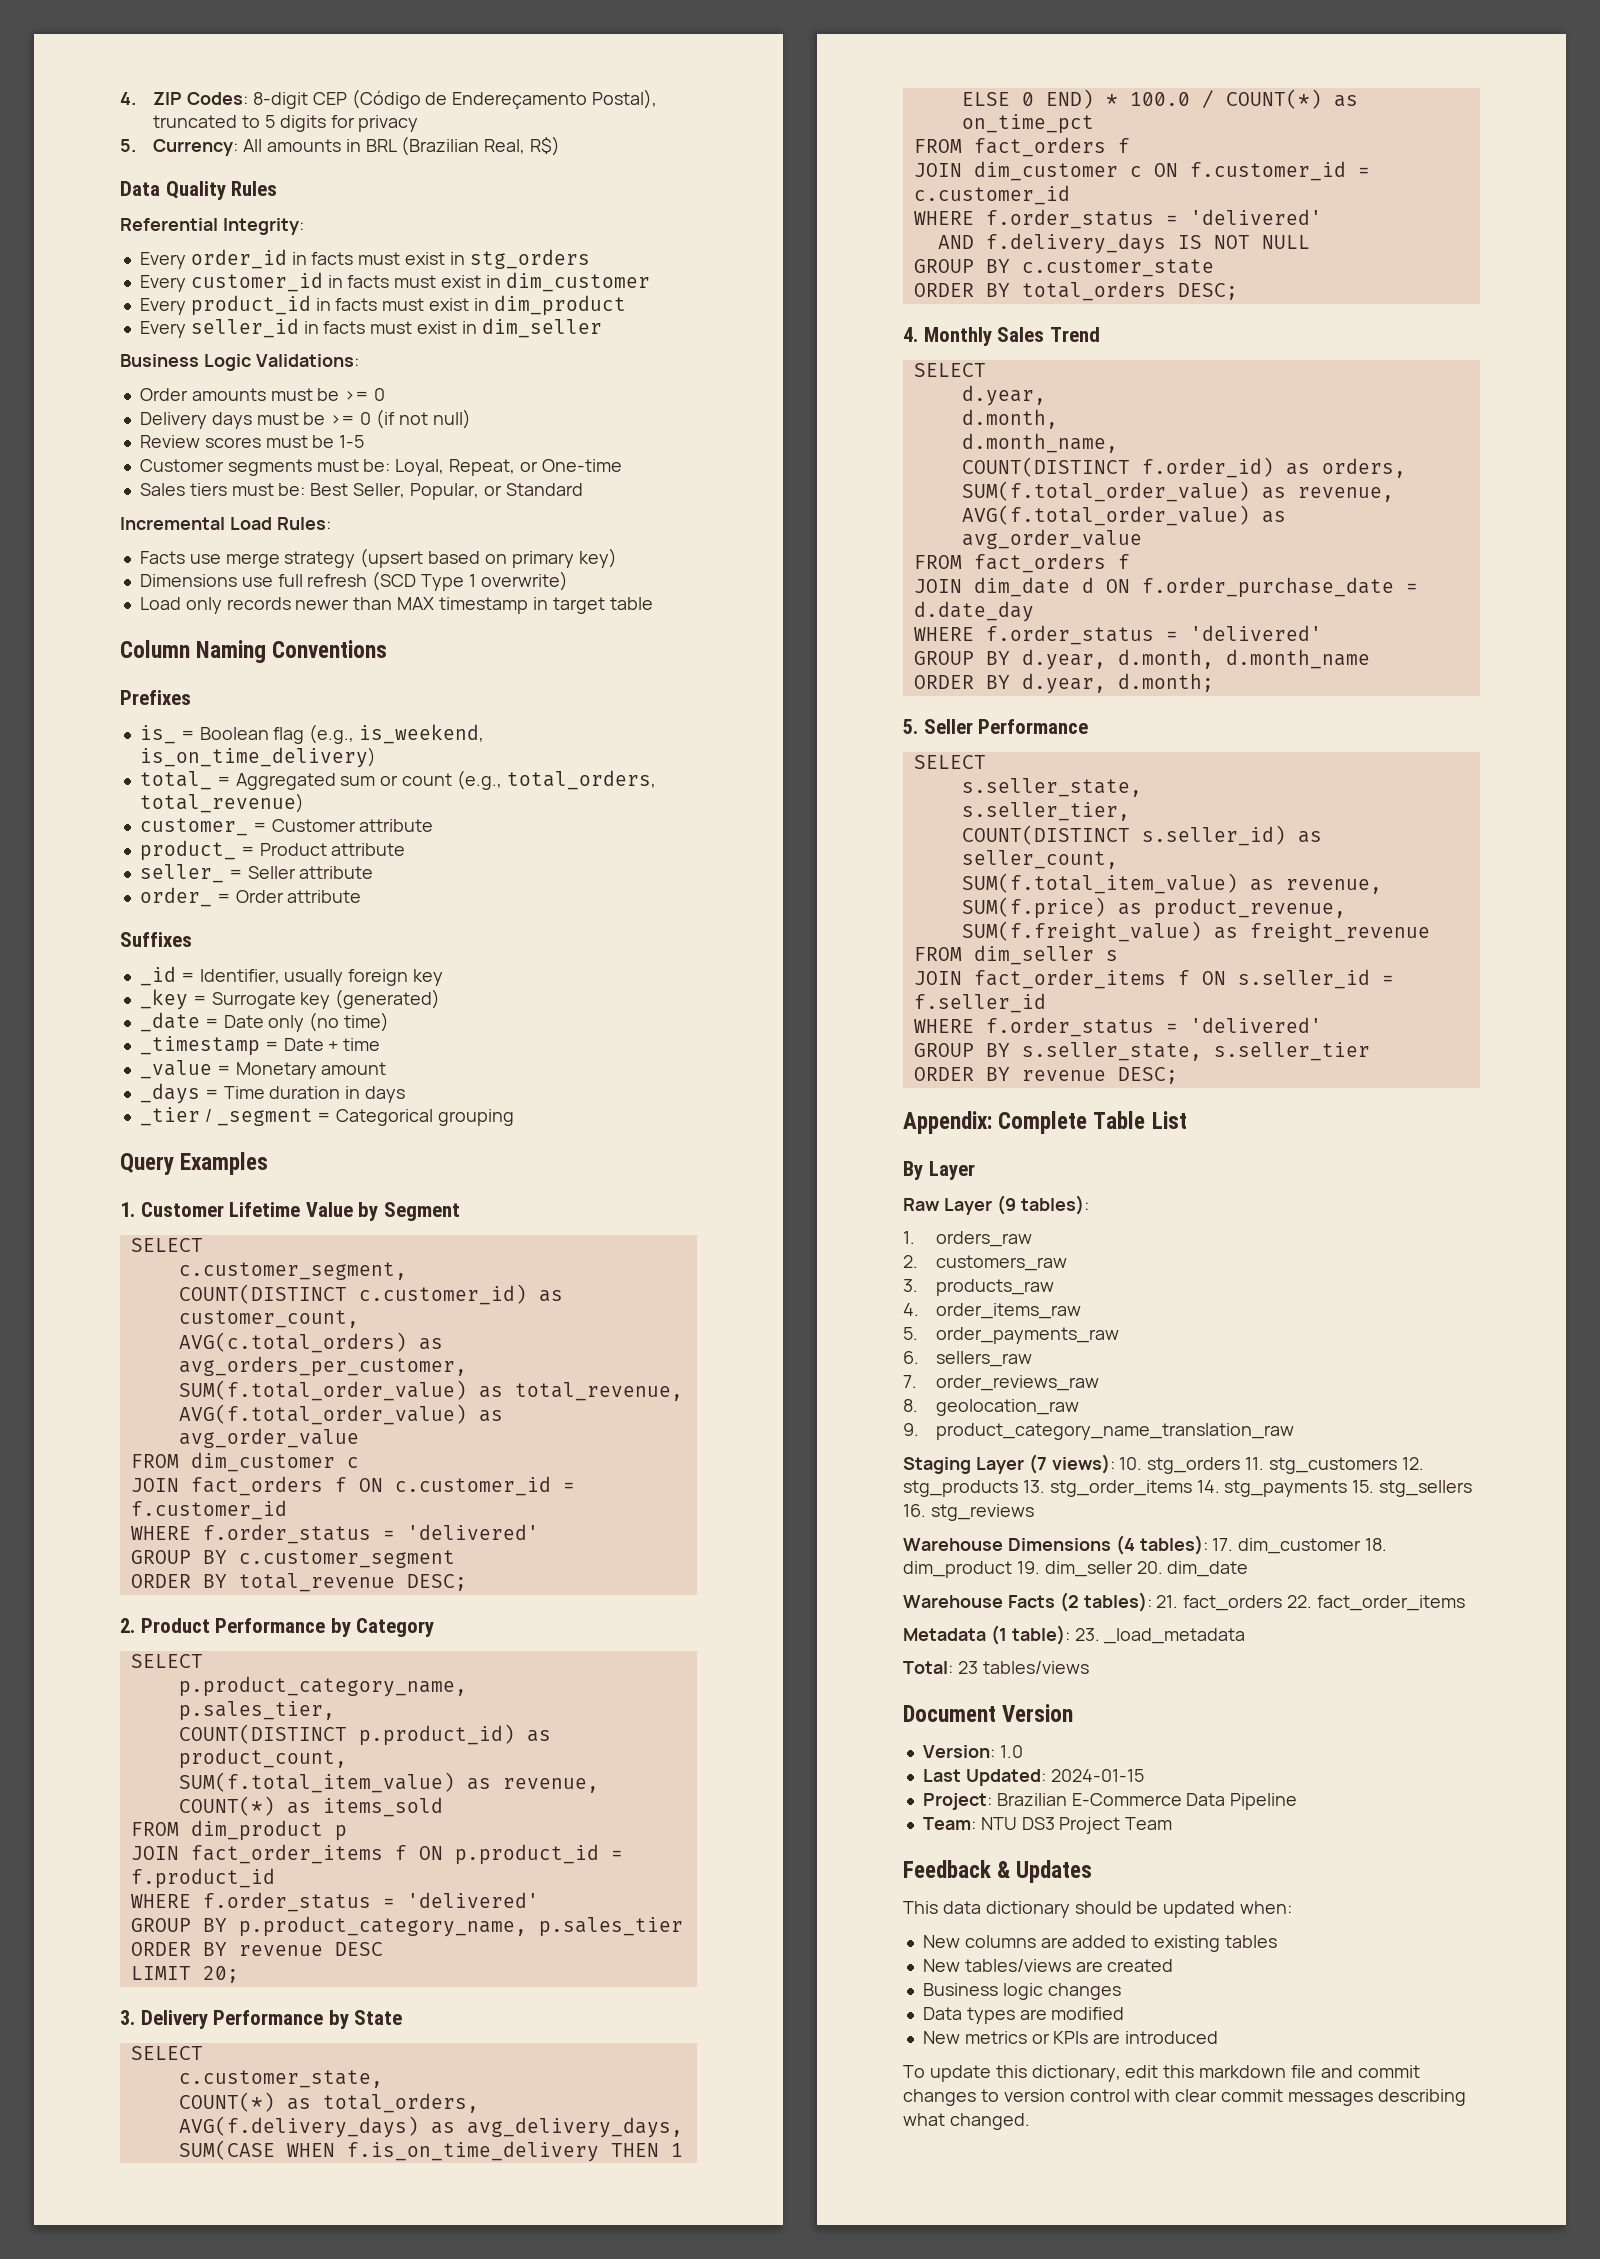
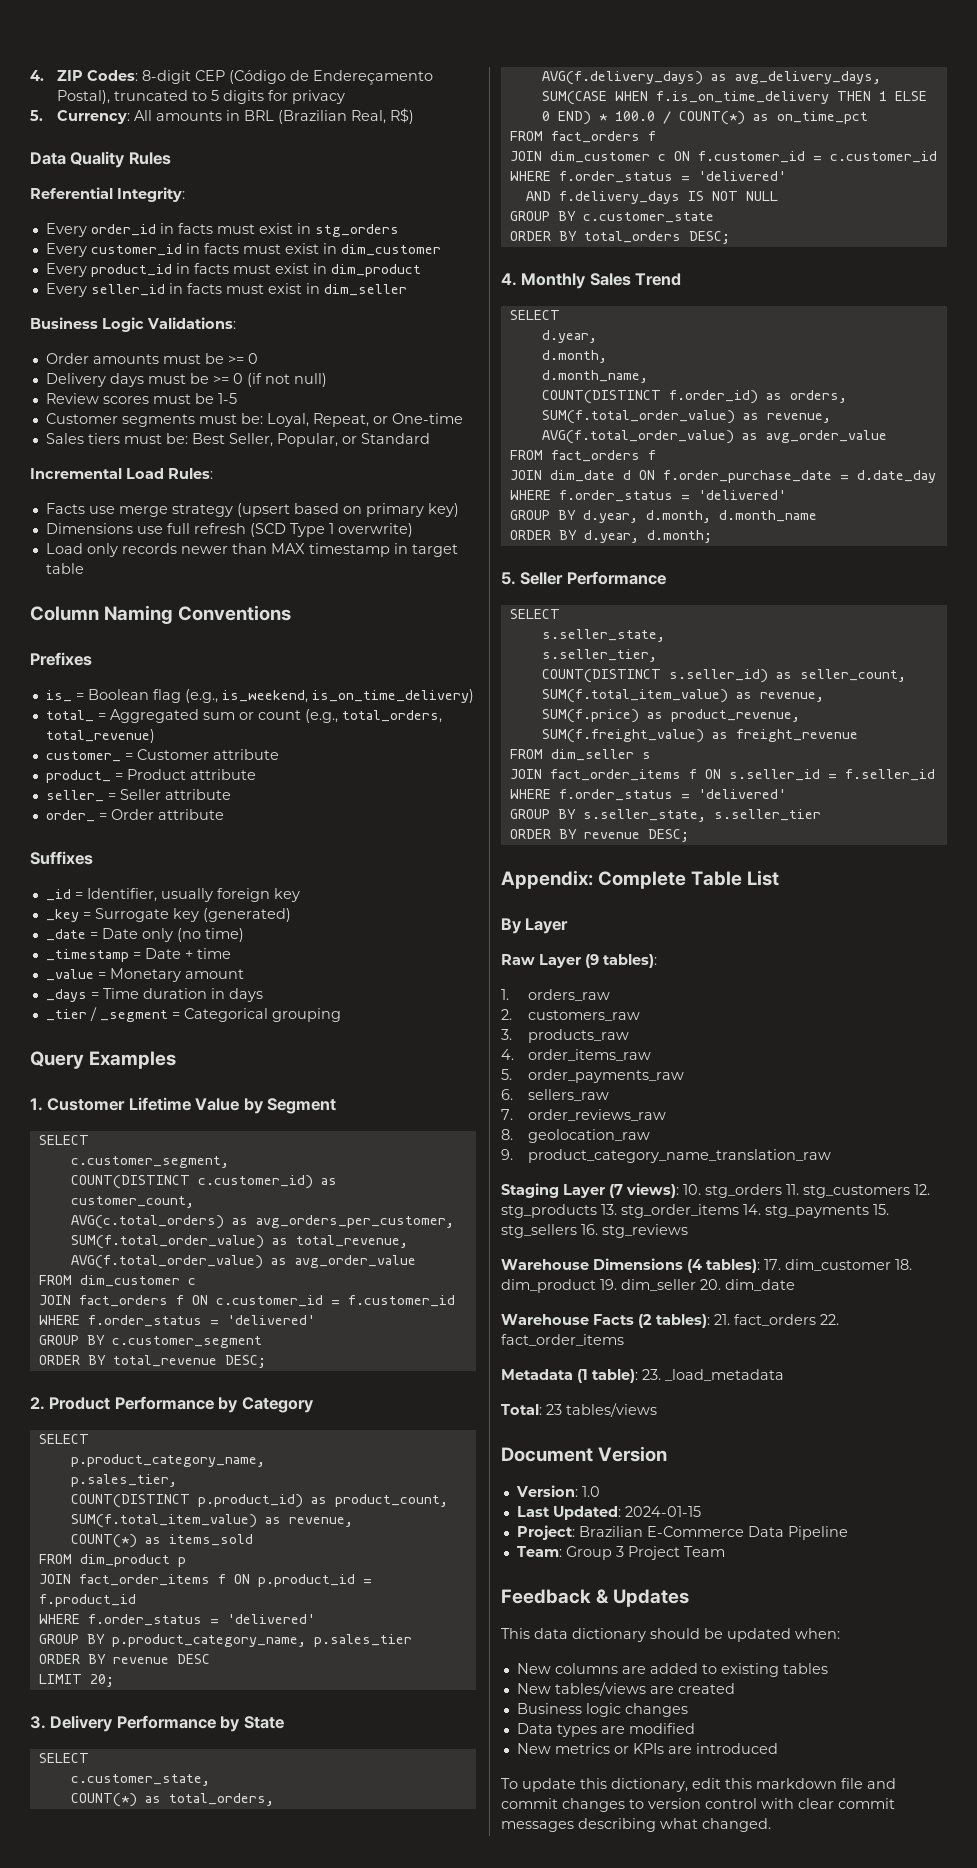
- Team: NTU DS3 Project Team
+ Team: Group 3 Project Team

